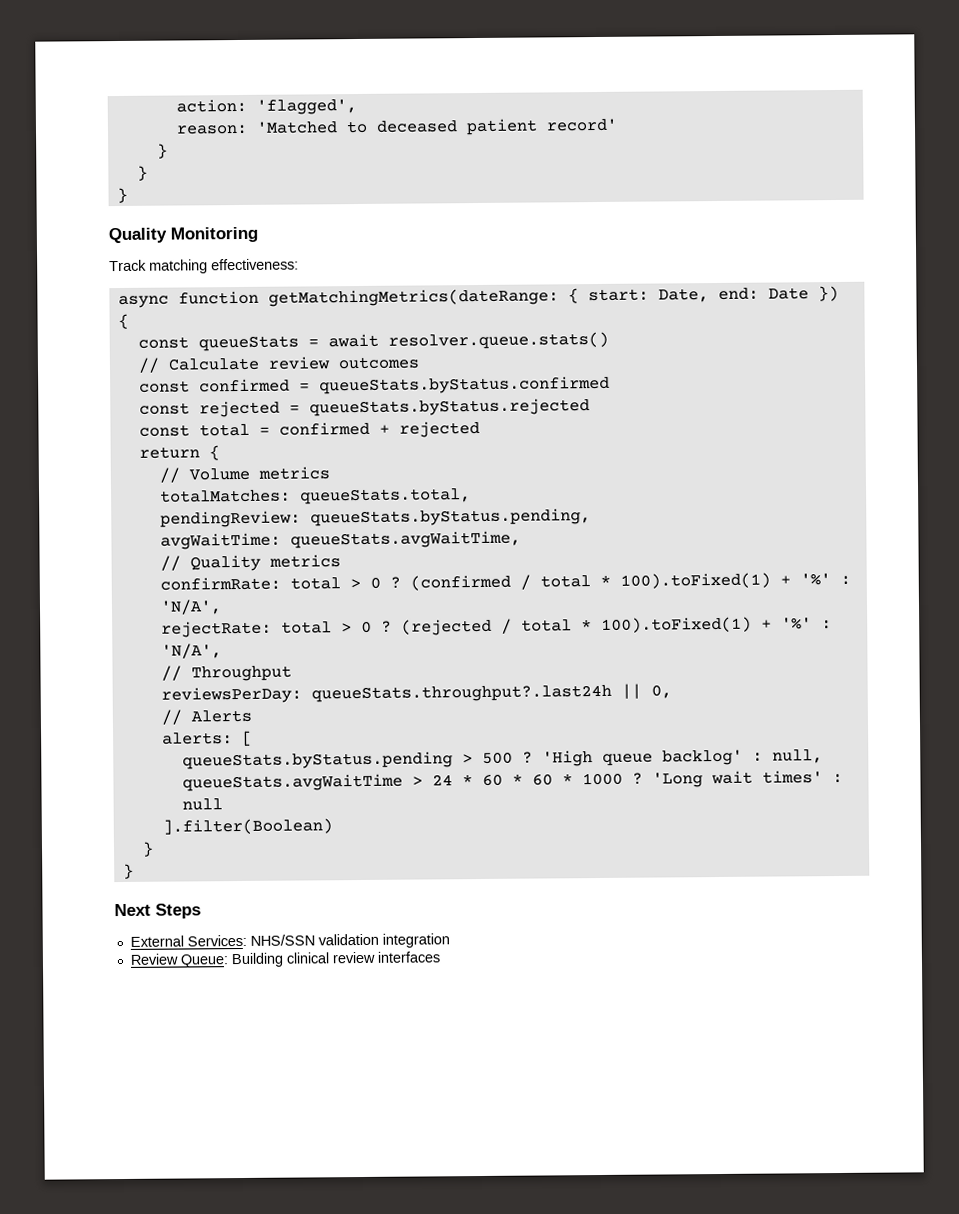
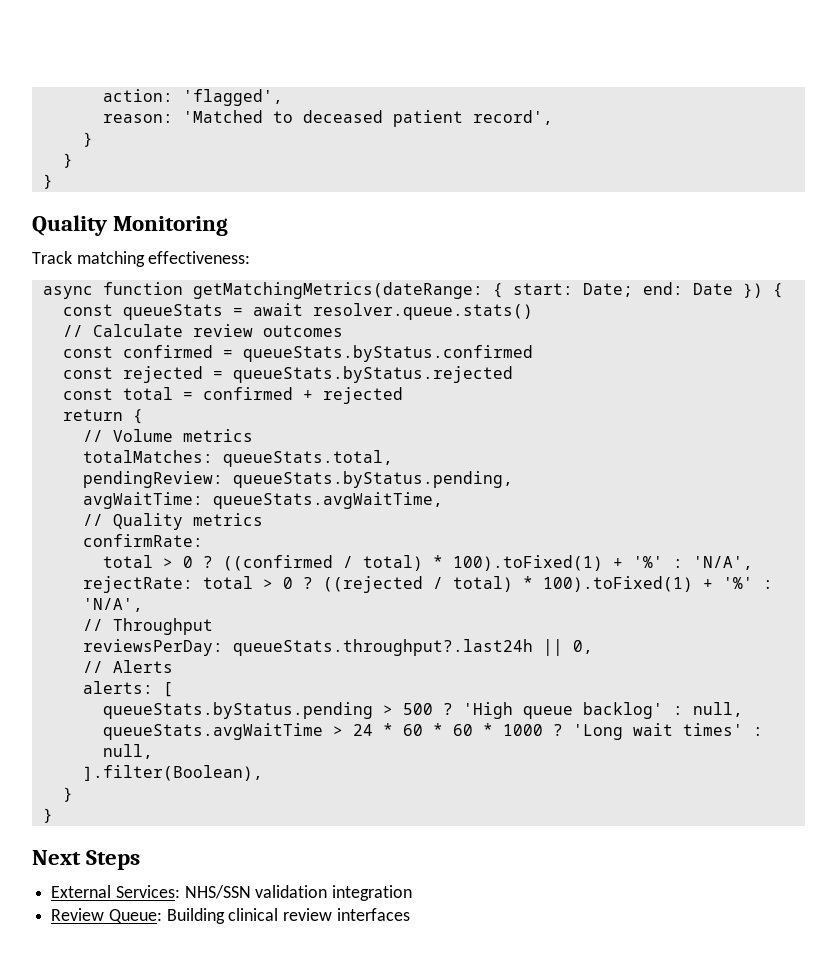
- reason: 'Matched to deceased patient record'
+ reason: 'Matched to deceased patient record',
- async function getMatchingMetrics(dateRange: { start: Date, end: Date }) {
+ async function getMatchingMetrics(dateRange: { start: Date; end: Date }) {
- confirmRate: total > 0 ? (confirmed / total * 100).toFixed(1) + '%' : 'N/A',
+ confirmRate:
+ total > 0 ? ((confirmed / total) * 100).toFixed(1) + '%' : 'N/A',
- (rejected / total * 100).toFixed(1) + '%' : 'N/A',
+ ((rejected / total) * 100).toFixed(1) + '%' : 'N/A',
- 'Long wait times' : null
- ].filter(Boolean)
+ 'Long wait times' : null,
+ ].filter(Boolean),

